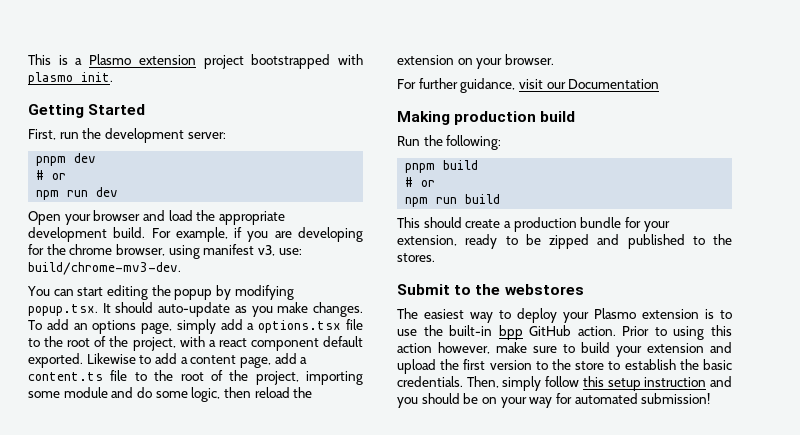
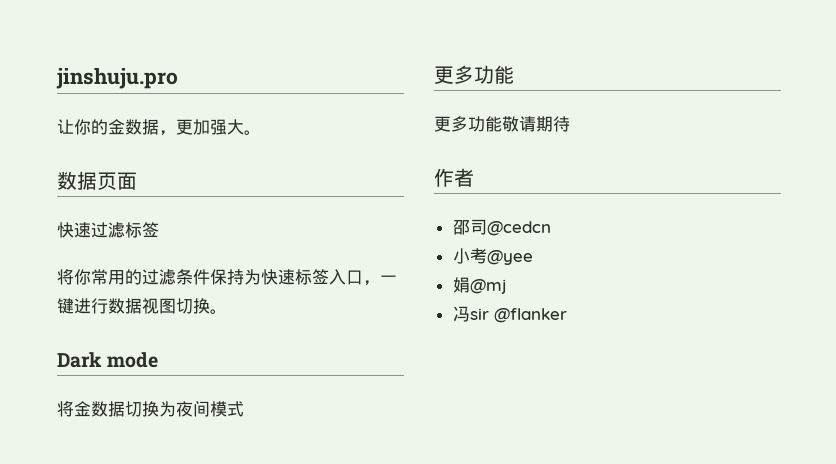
- This is a Plasmo extension project bootstrapped with plasmo init.
- Getting Started
- First, run the development server:
- pnpm dev
- # or
- npm run dev
- Open your browser and load the appropriate development build. For example, if you are developing for the chrome browser, using manifest v3, use: build/chrome-mv3-dev.
- You can start editing the popup by modifying popup.tsx. It should auto-update as you make changes. To add an options page, simply add a options.tsx file to the root of the project, with a react component default exported. Likewise to add a content page, add a content.ts file to the root of the project, importing some module and do some logic, then reload the extension on your browser.
- For further guidance, visit our Documentation
- Making production build
- Run the following:
- pnpm build
- # or
- npm run build
- This should create a production bundle for your extension, ready to be zipped and published to the stores.
- Submit to the webstores
- The easiest way to deploy your Plasmo extension is to use the built-in bpp GitHub action. Prior to using this action however, make sure to build your extension and upload the first version to the store to establish the basic credentials. Then, simply follow this setup instruction and you should be on your way for automated submission!
+ jinshuju.pro
+ 让你的金数据，更加强大。
+ 数据页面
+ 快速过滤标签
+ 将你常用的过滤条件保持为快速标签入口，一键进行数据视图切换。
+ Dark mode
+ 将金数据切换为夜间模式
+ 更多功能
+ 更多功能敬请期待
+ 作者
+ 邵司@cedcn
+ 小考@yee
+ 娟@mj
+ 冯sir @flanker

